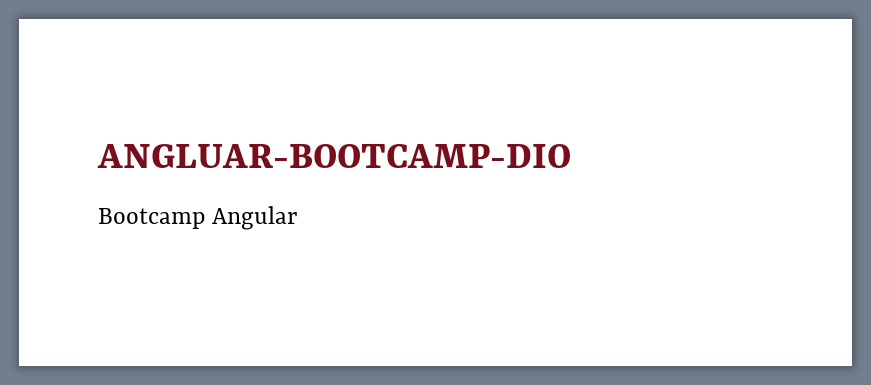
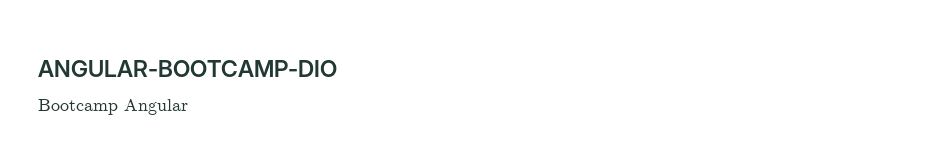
- ANGLUAR-BOOTCAMP-DIO
+ ANGULAR-BOOTCAMP-DIO

